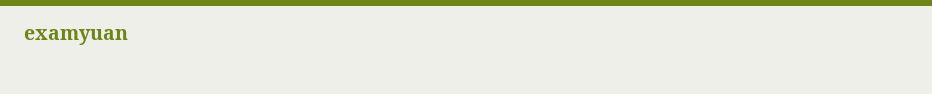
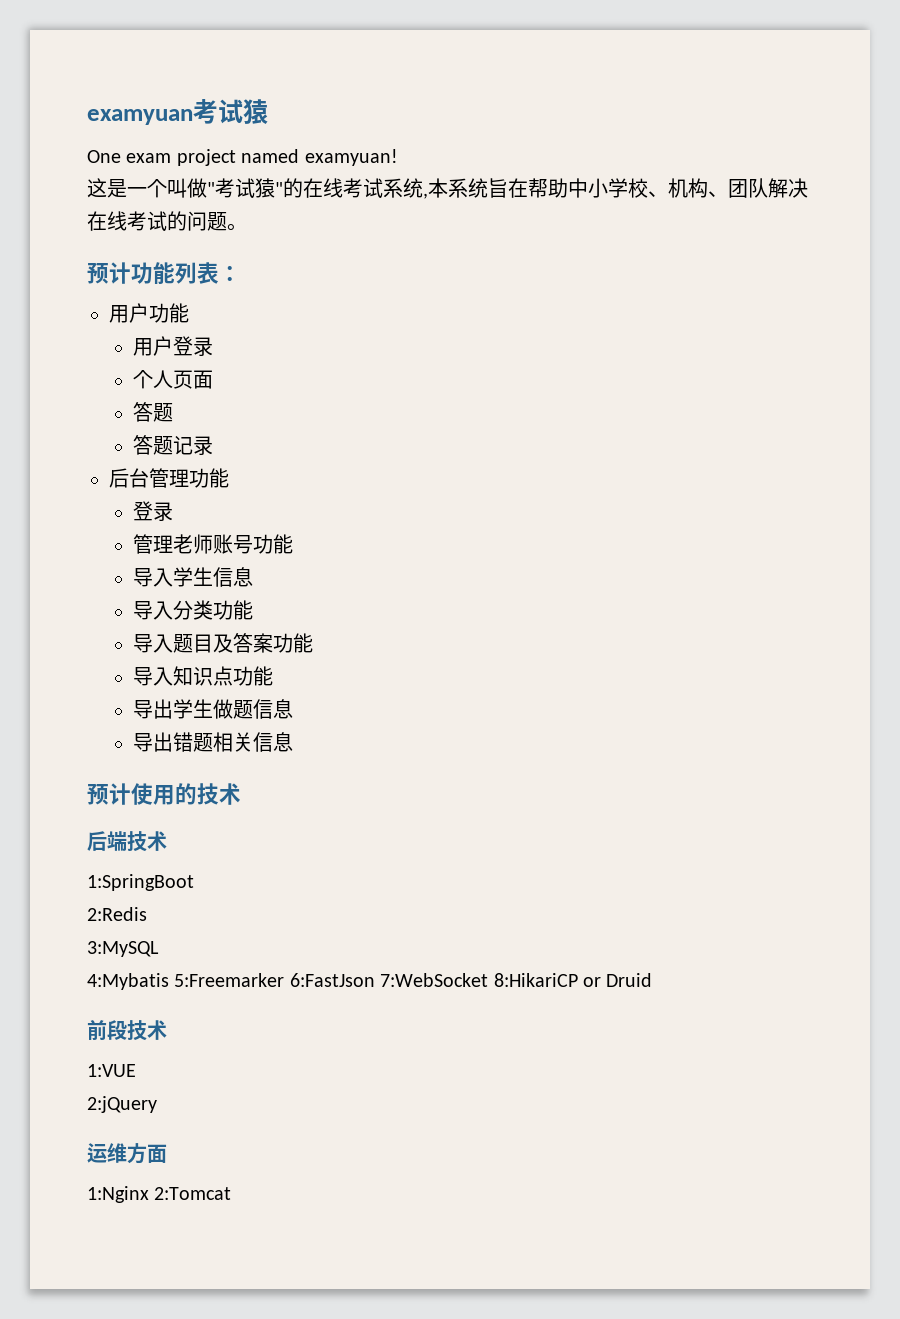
- examyuan
+ examyuan考试猿
+ One exam project named examyuan!
+ 这是一个叫做"考试猿"的在线考试系统,本系统旨在帮助中小学校、机构、团队解决在线考试的问题。
+ 预计功能列表：
+ 用户功能
+ 用户登录
+ 个人页面
+ 答题
+ 答题记录
+ 后台管理功能
+ 登录
+ 管理老师账号功能
+ 导入学生信息
+ 导入分类功能
+ 导入题目及答案功能
+ 导入知识点功能
+ 导出学生做题信息
+ 导出错题相关信息
+ 预计使用的技术
+ 后端技术
+ 1:SpringBoot
+ 2:Redis
+ 3:MySQL
+ 4:Mybatis 5:Freemarker 6:FastJson 7:WebSocket 8:HikariCP or Druid
+ 前段技术
+ 1:VUE
+ 2:jQuery
+ 运维方面
+ 1:Nginx 2:Tomcat

